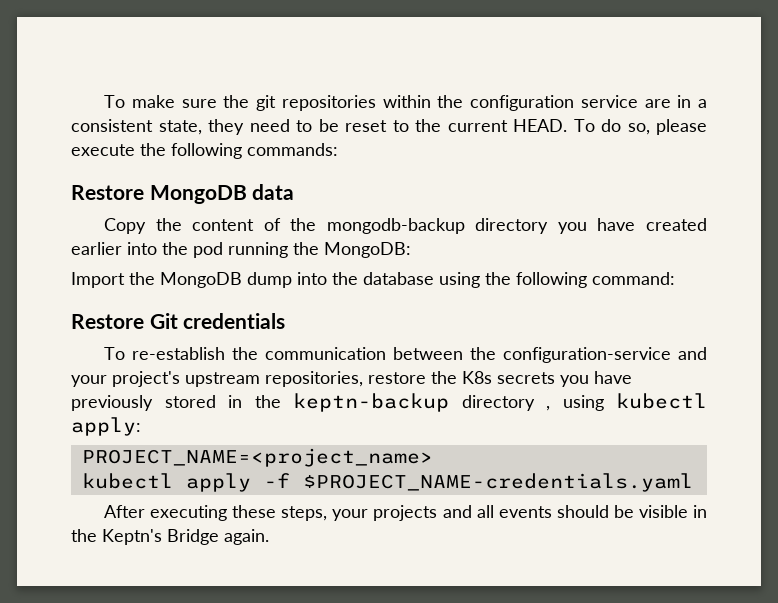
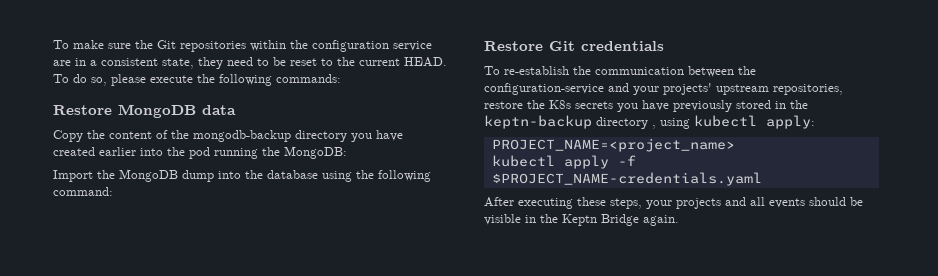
- To make sure the git repositories within the configuration service are in a consistent state, they need to be reset to the current HEAD.
+ To make sure the Git repositories within the configuration service are in a consistent state, they need to be reset to the current HEAD.
- To re-establish the communication between the configuration-service and your project's upstream repositories, restore the K8s secrets you have previously stored in the keptn-backup directory , using kubectl apply:
+ To re-establish the communication between the configuration-service and your projects' upstream repositories, restore the K8s secrets you have previously stored in the keptn-backup directory , using kubectl apply:
- After executing these steps, your projects and all events should be visible in the Keptn's Bridge again.
+ After executing these steps, your projects and all events should be visible in the Keptn Bridge again.

